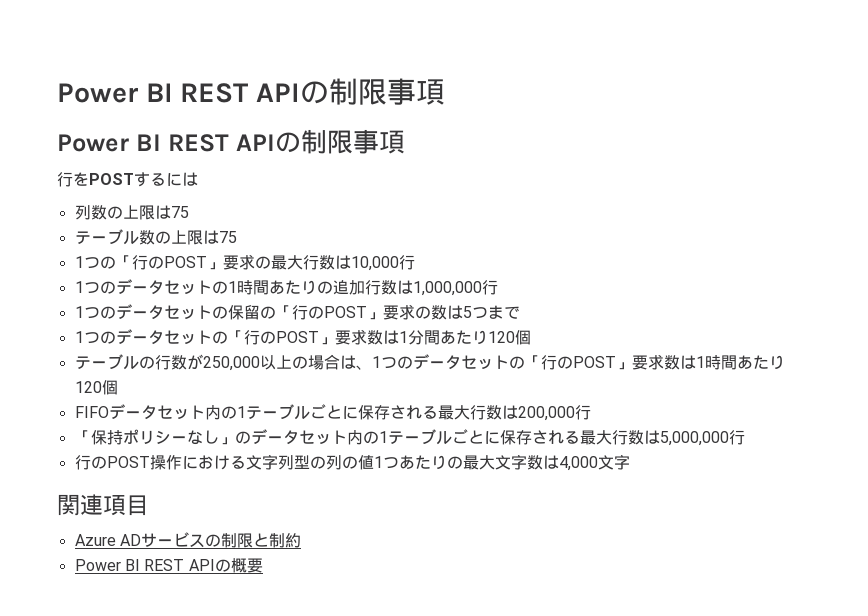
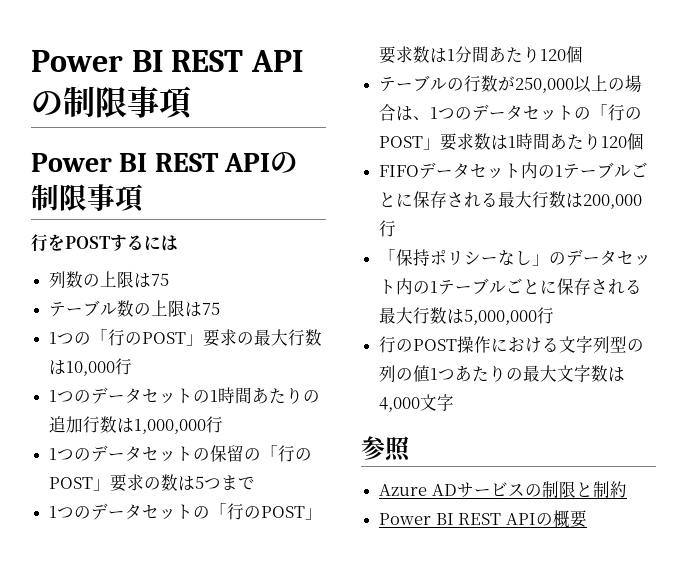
- 関連項目
+ 参照

